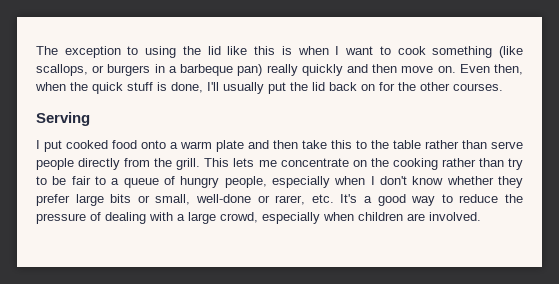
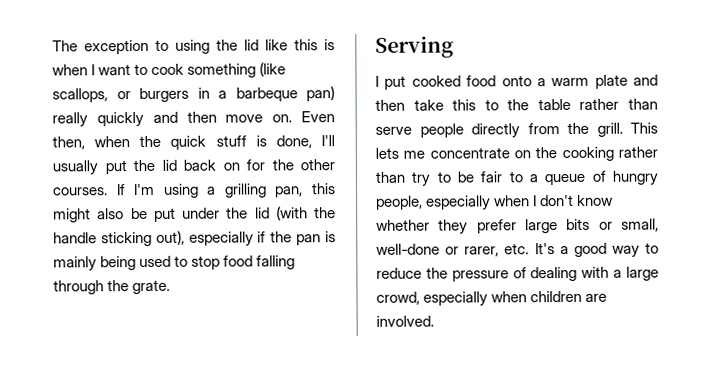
+ If I'm using a grilling pan, this might also be put under the lid (with the handle sticking out), especially if the pan is mainly being used to stop food falling through the grate.

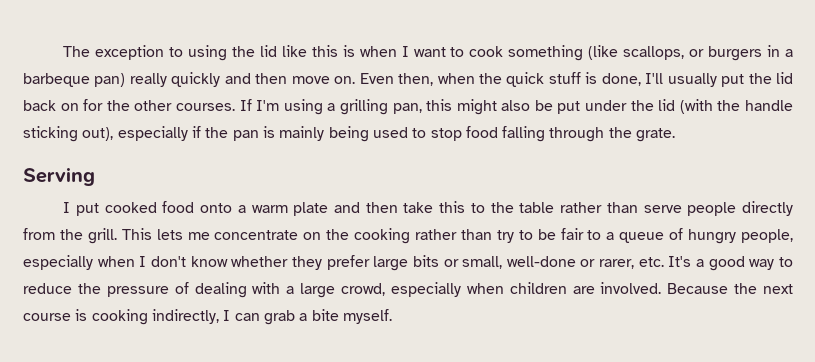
+ Because the next course is cooking indirectly, I can grab a bite myself.

